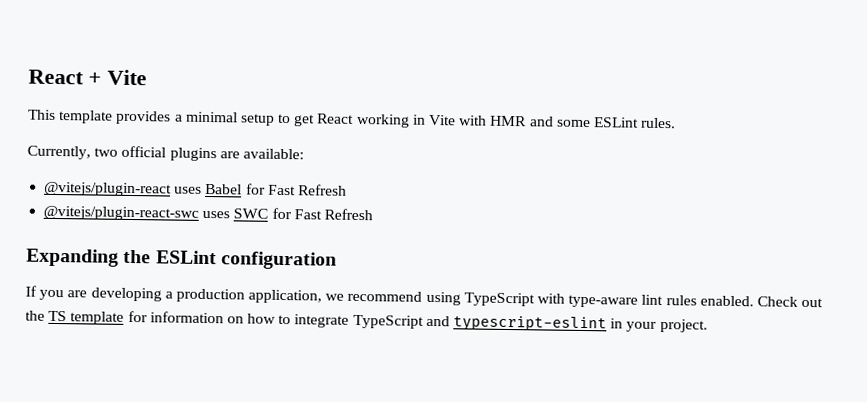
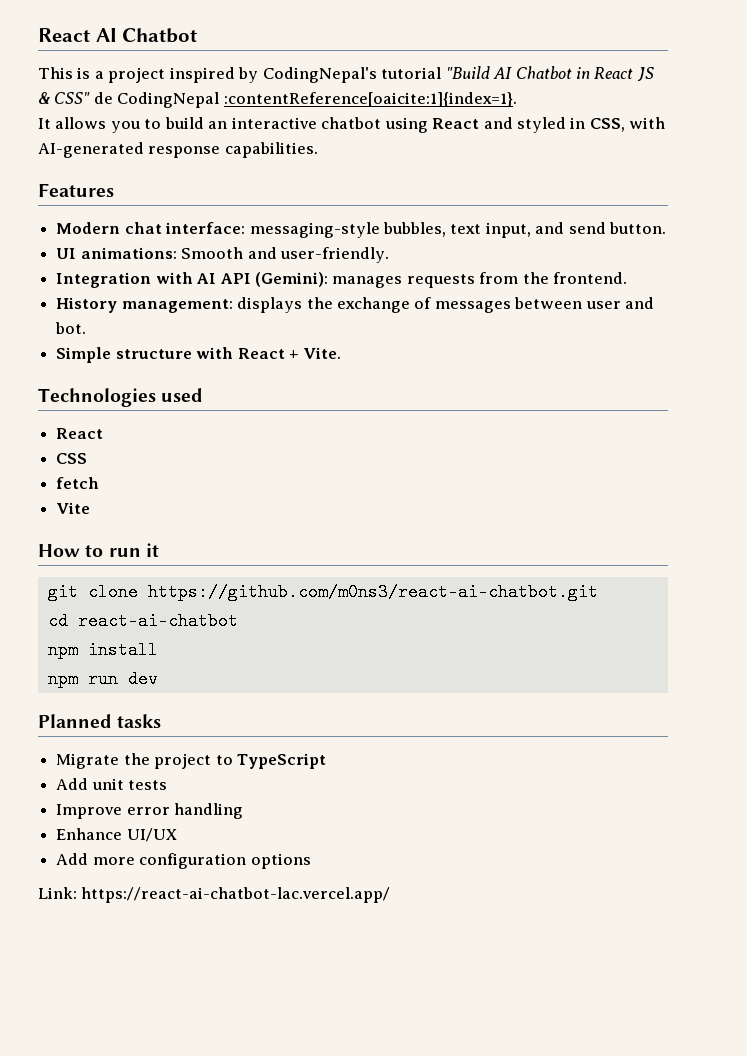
- React + Vite
- This template provides a minimal setup to get React working in Vite with HMR and some ESLint rules.
- Currently, two official plugins are available:
- @vitejs/plugin-react uses Babel for Fast Refresh
- @vitejs/plugin-react-swc uses SWC for Fast Refresh
- Expanding the ESLint configuration
- If you are developing a production application, we recommend using TypeScript with type-aware lint rules enabled. Check out the TS template for information on how to integrate TypeScript and typescript-eslint in your project.
+ React AI Chatbot
+ This is a project inspired by CodingNepal's tutorial "Build AI Chatbot in React JS & CSS" de CodingNepal :contentReference[oaicite:1]{index=1}.
+ It allows you to build an interactive chatbot using React and styled in CSS, with AI-generated response capabilities.
+ Features
+ Modern chat interface: messaging-style bubbles, text input, and send button.
+ UI animations: Smooth and user-friendly.
+ Integration with AI API (Gemini): manages requests from the frontend.
+ History management: displays the exchange of messages between user and bot.
+ Simple structure with React + Vite.
+ Technologies used
+ React
+ CSS
+ fetch
+ Vite
+ How to run it
+ git clone https://github.com/m0ns3/react-ai-chatbot.git
+ cd react-ai-chatbot
+ npm install
+ npm run dev
+ Planned tasks
+ Migrate the project to TypeScript
+ Add unit tests
+ Improve error handling
+ Enhance UI/UX
+ Add more configuration options
+ Link: https://react-ai-chatbot-lac.vercel.app/

